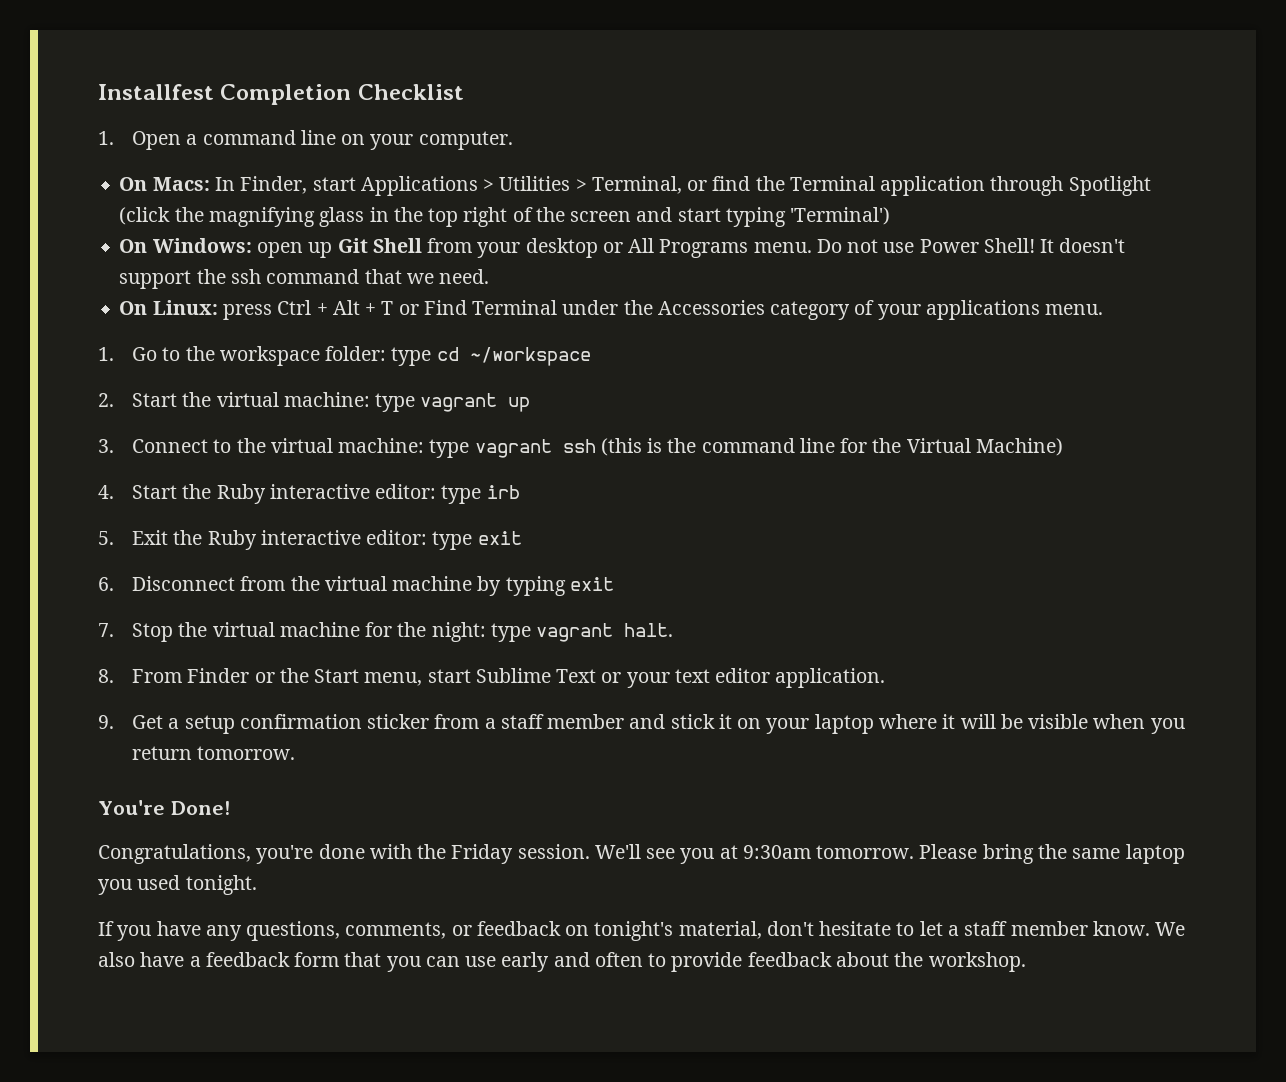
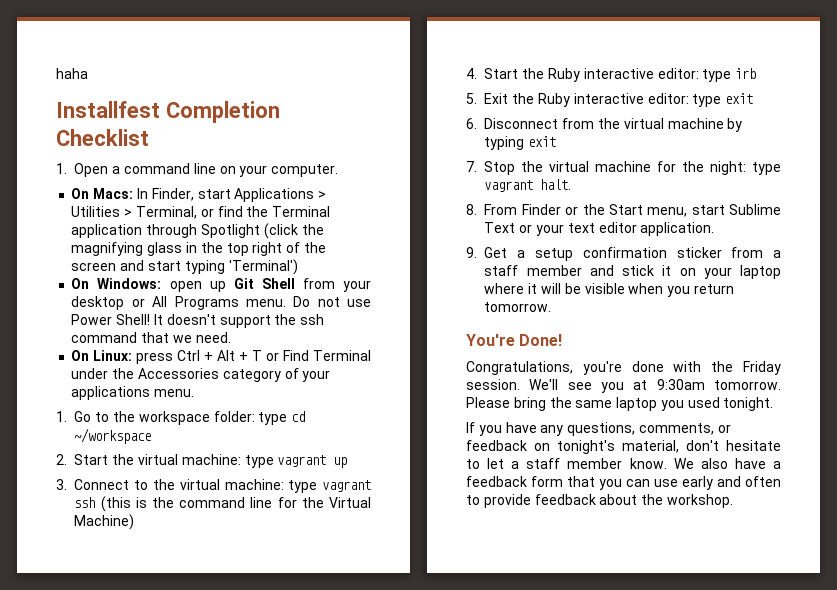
+ haha

